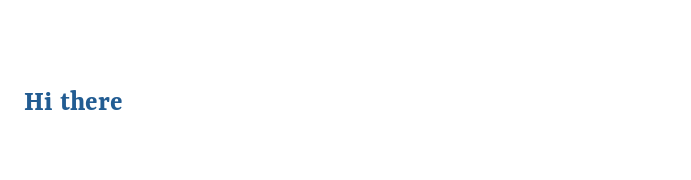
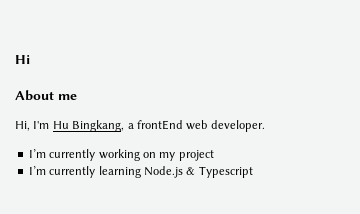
- Hi there
+ Hi
+ About me
+ Hi, I'm Hu Bingkang, a frontEnd web developer.
+ I’m currently working on my project
+ I’m currently learning Node.js & Typescript

